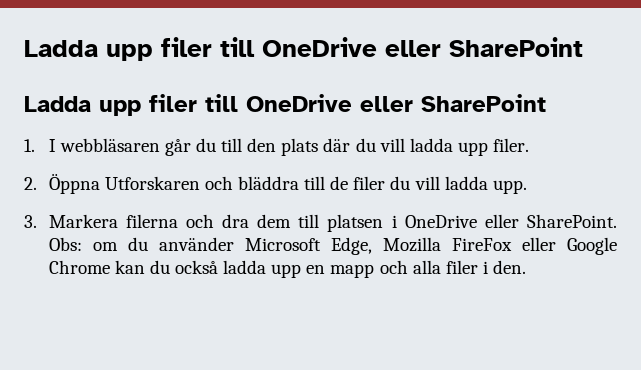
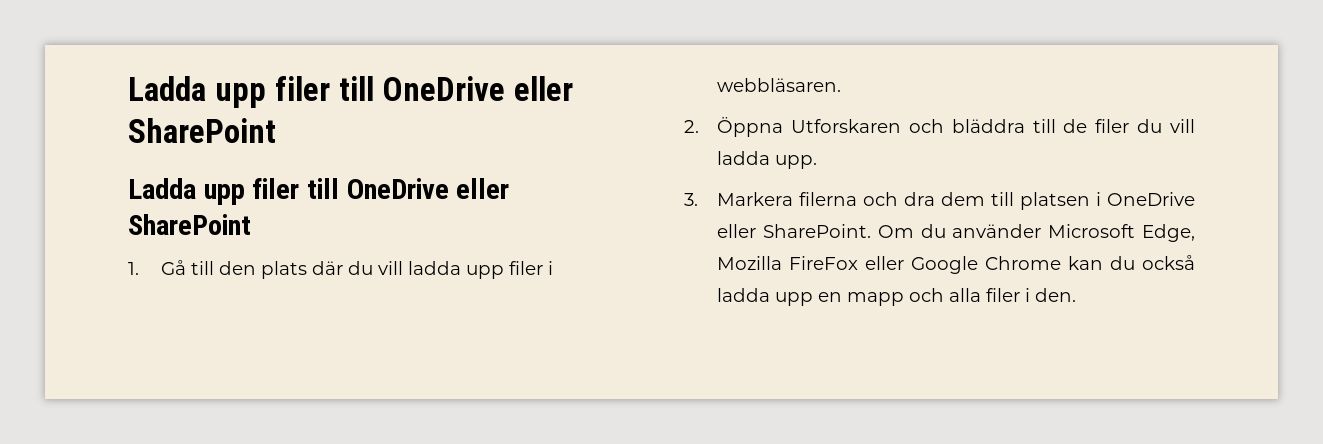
- 1. I webbläsaren går du till den plats där du vill ladda upp filer.
+ 1. Gå till den plats där du vill ladda upp filer i webbläsaren.
- Obs: om du använder Microsoft Edge, Mozilla FireFox eller Google Chrome kan du också ladda upp en mapp och alla filer i den.
+ Om du använder Microsoft Edge, Mozilla FireFox eller Google Chrome kan du också ladda upp en mapp och alla filer i den.

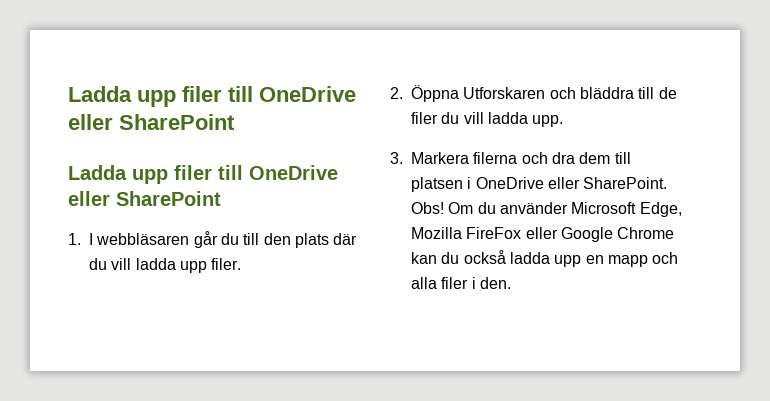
- 1. Gå till den plats där du vill ladda upp filer i webbläsaren.
+ 1. I webbläsaren går du till den plats där du vill ladda upp filer.
+ Obs!

